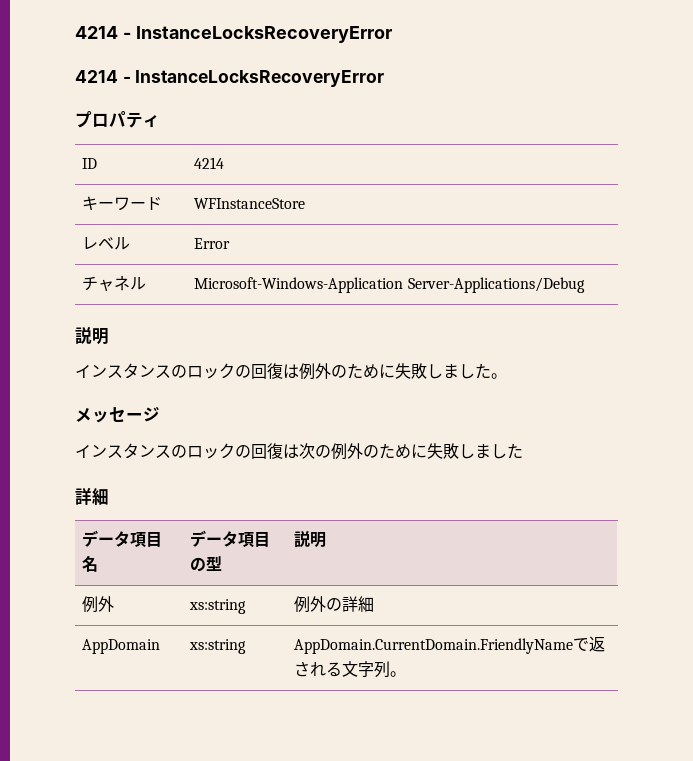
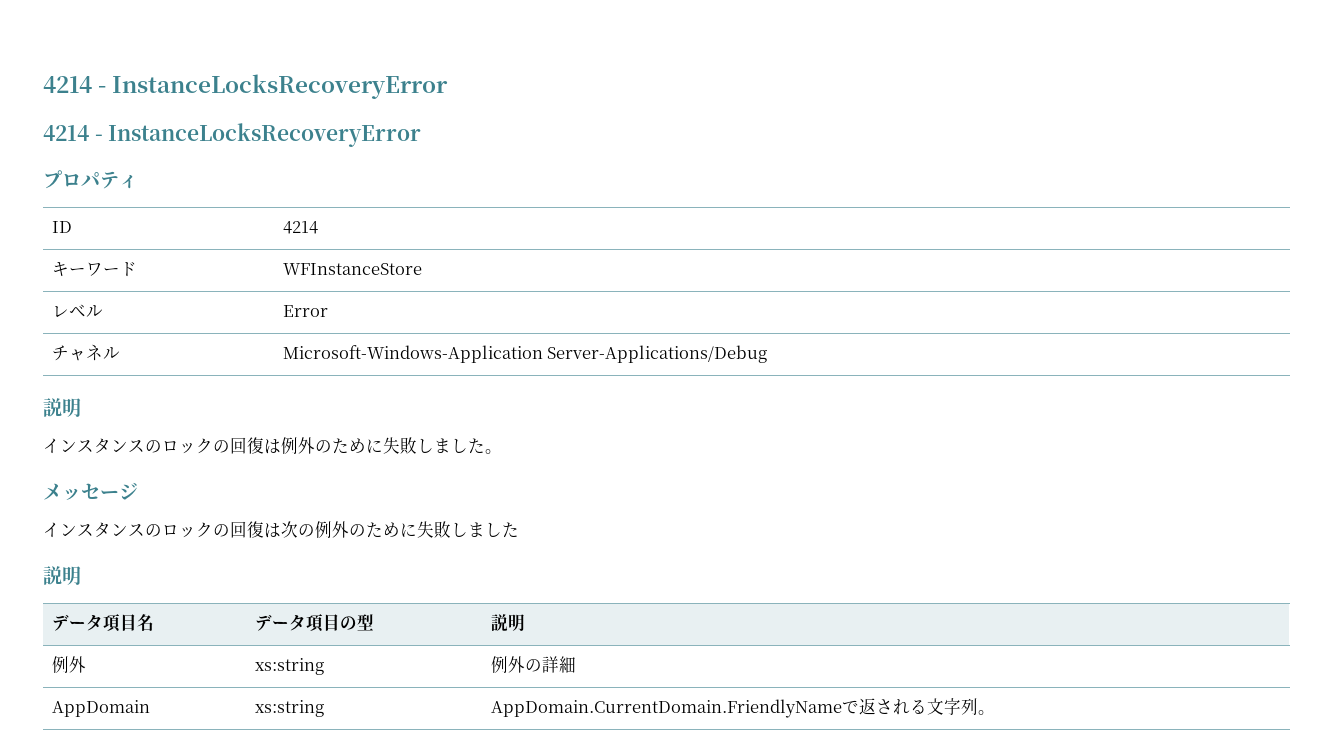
  インスタンスのロックの回復は次の例外のために失敗しました
- 詳細
+ 説明

